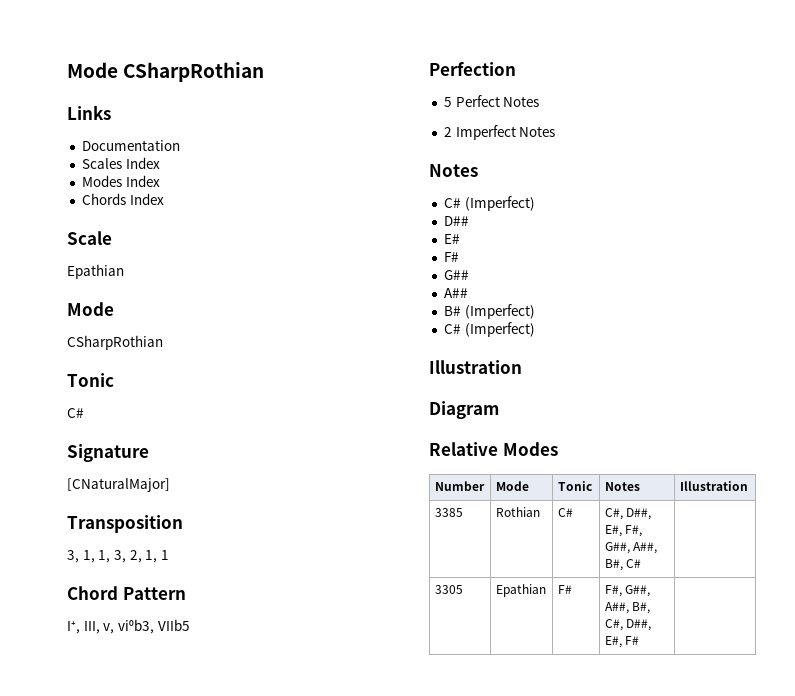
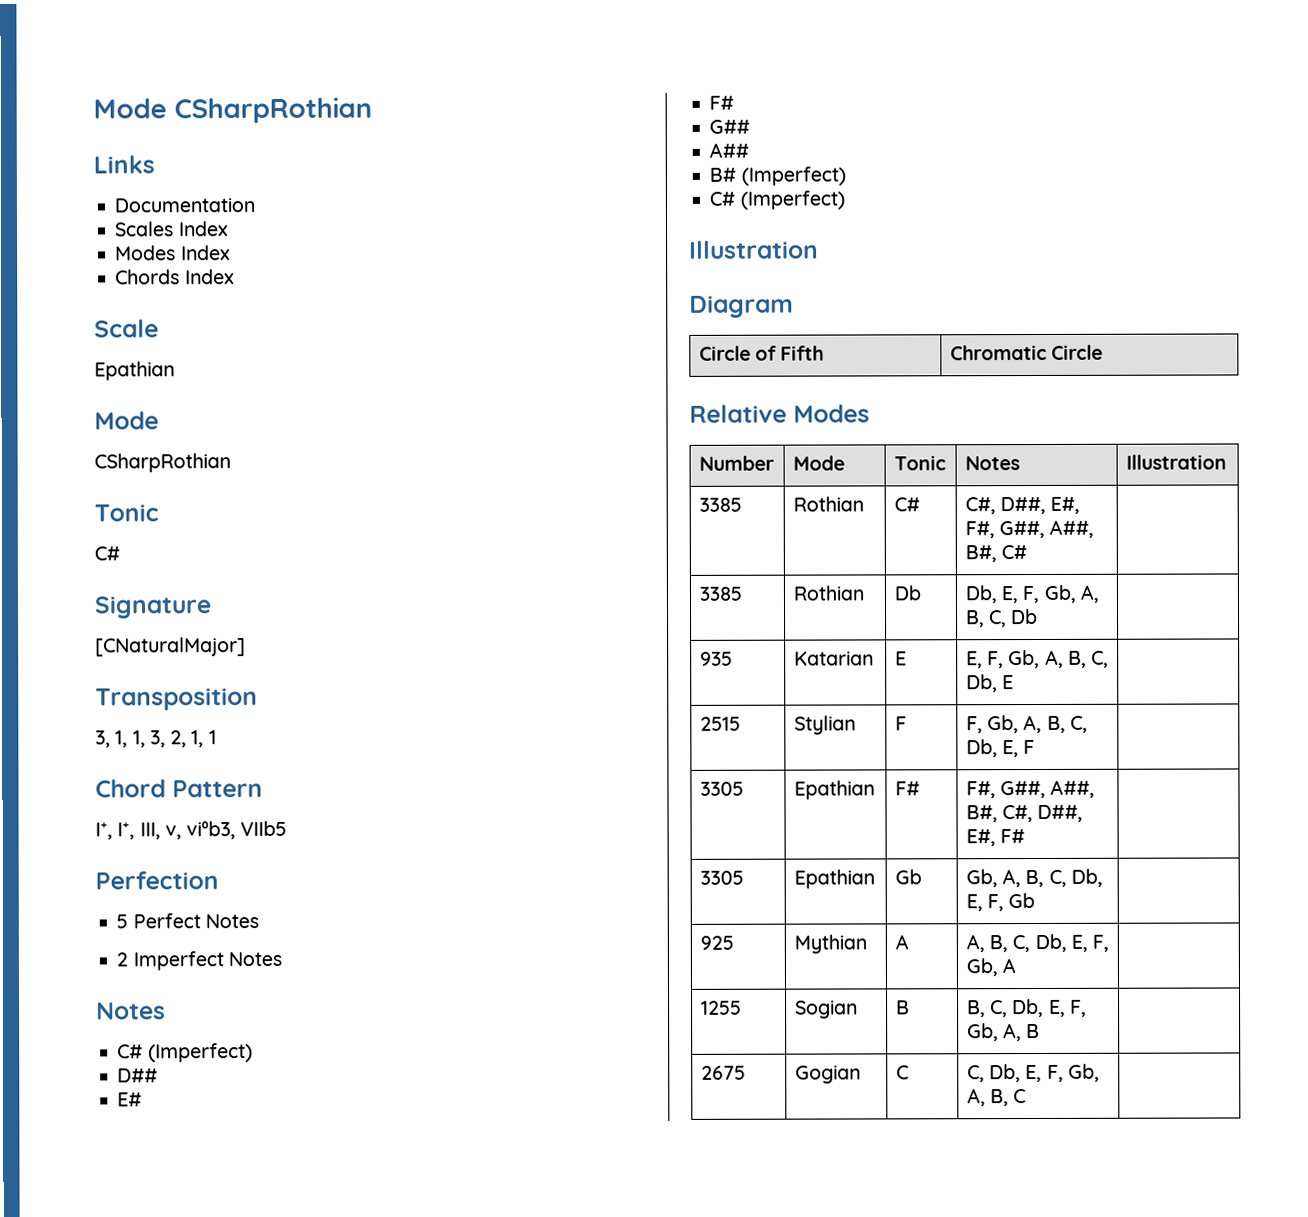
- I⁺, III, v, vi⁰b3, VIIb5
+ I⁺, I⁺, III, v, vi⁰b3, VIIb5
+ Circle of Fifth | Chromatic Circle
+ 3385 | Rothian | Db | Db, E, F, Gb, A, B, C, Db |
+ 935 | Katarian | E | E, F, Gb, A, B, C, Db, E |
+ 2515 | Stylian | F | F, Gb, A, B, C, Db, E, F |
+ 3305 | Epathian | Gb | Gb, A, B, C, Db, E, F, Gb |
+ 925 | Mythian | A | A, B, C, Db, E, F, Gb, A |
+ 1255 | Sogian | B | B, C, Db, E, F, Gb, A, B |
+ 2675 | Gogian | C | C, Db, E, F, Gb, A, B, C |

